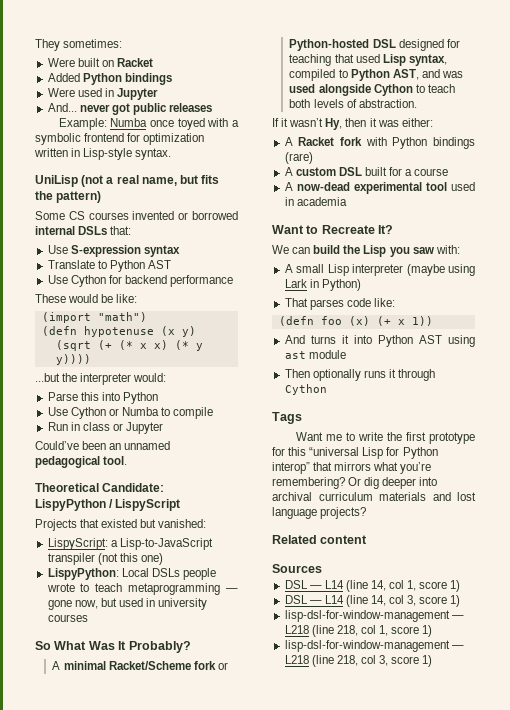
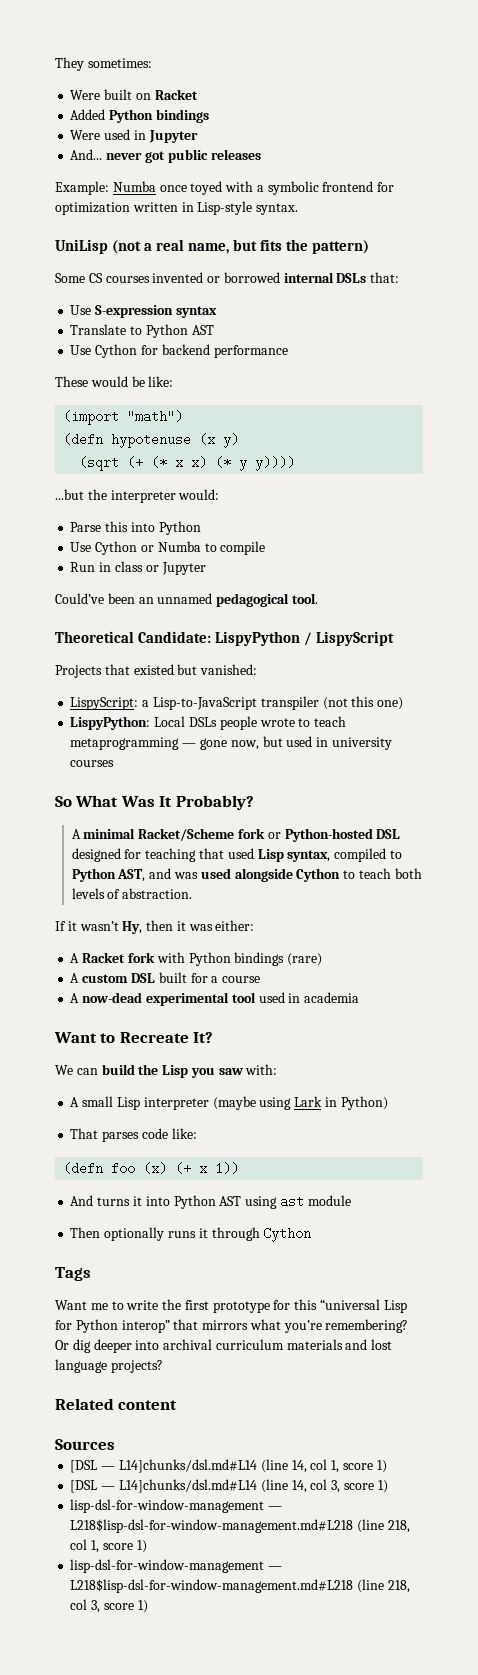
- DSL — L14 (line 14, col 1, score 1)
+ [DSL — L14]chunks/dsl.md#L14 (line 14, col 1, score 1)
- DSL — L14 (line 14, col 3, score 1)
+ [DSL — L14]chunks/dsl.md#L14 (line 14, col 3, score 1)
- lisp-dsl-for-window-management — L218 (line 218, col 1, score 1)
+ lisp-dsl-for-window-management — L218$lisp-dsl-for-window-management.md#L218 (line 218, col 1, score 1)
- lisp-dsl-for-window-management — L218 (line 218, col 3, score 1)
+ lisp-dsl-for-window-management — L218$lisp-dsl-for-window-management.md#L218 (line 218, col 3, score 1)

